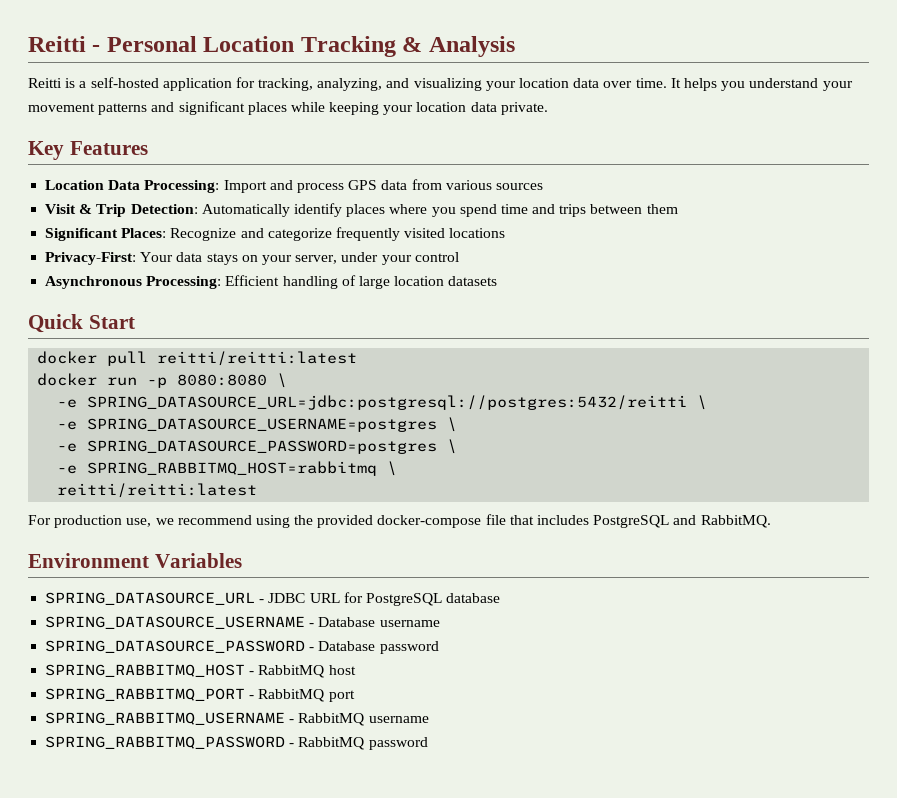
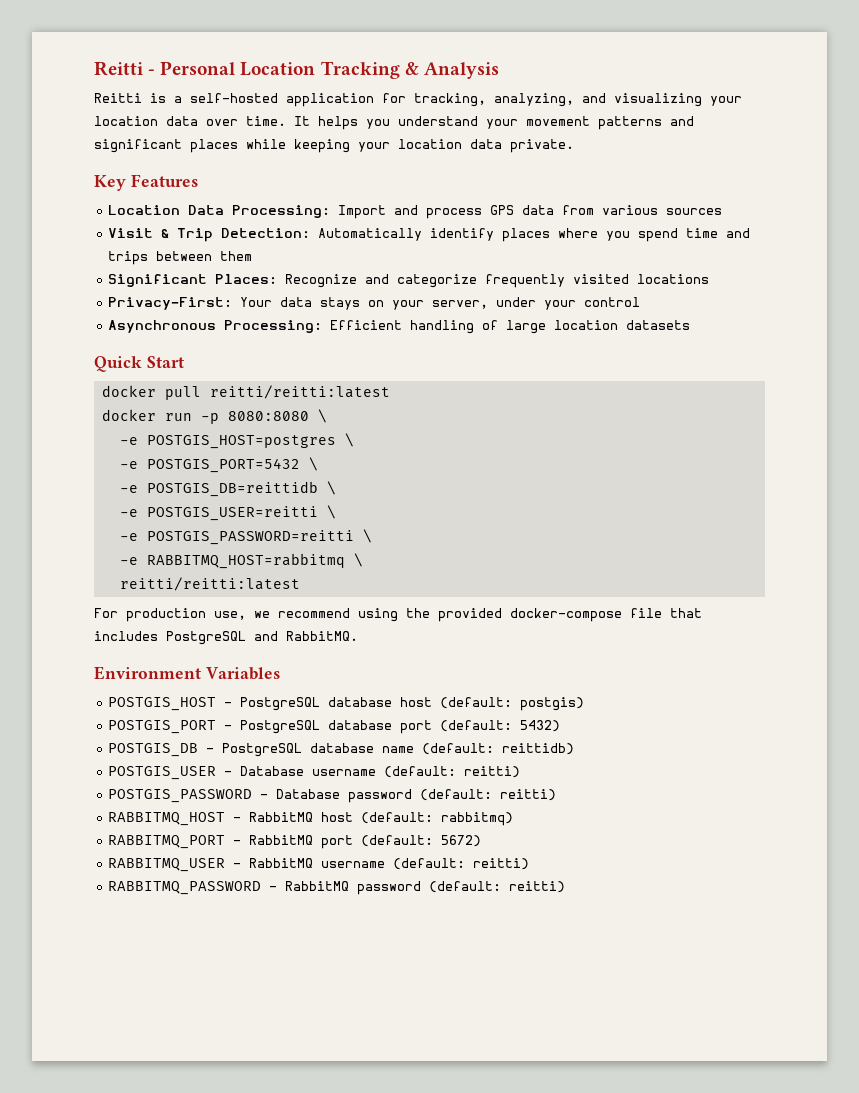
- -e SPRING_DATASOURCE_URL=jdbc:postgresql://postgres:5432/reitti \
- -e SPRING_DATASOURCE_USERNAME=postgres \
- -e SPRING_DATASOURCE_PASSWORD=postgres \
- -e SPRING_RABBITMQ_HOST=rabbitmq \
+ -e POSTGIS_HOST=postgres \
+ -e POSTGIS_PORT=5432 \
+ -e POSTGIS_DB=reittidb \
+ -e POSTGIS_USER=reitti \
+ -e POSTGIS_PASSWORD=reitti \
+ -e RABBITMQ_HOST=rabbitmq \
- SPRING_DATASOURCE_URL - JDBC URL for PostgreSQL database
- SPRING_DATASOURCE_USERNAME - Database username
- SPRING_DATASOURCE_PASSWORD - Database password
- SPRING_RABBITMQ_HOST - RabbitMQ host
- SPRING_RABBITMQ_PORT - RabbitMQ port
- SPRING_RABBITMQ_USERNAME - RabbitMQ username
- SPRING_RABBITMQ_PASSWORD - RabbitMQ password
+ POSTGIS_HOST - PostgreSQL database host (default: postgis)
+ POSTGIS_PORT - PostgreSQL database port (default: 5432)
+ POSTGIS_DB - PostgreSQL database name (default: reittidb)
+ POSTGIS_USER - Database username (default: reitti)
+ POSTGIS_PASSWORD - Database password (default: reitti)
+ RABBITMQ_HOST - RabbitMQ host (default: rabbitmq)
+ RABBITMQ_PORT - RabbitMQ port (default: 5672)
+ RABBITMQ_USER - RabbitMQ username (default: reitti)
+ RABBITMQ_PASSWORD - RabbitMQ password (default: reitti)

